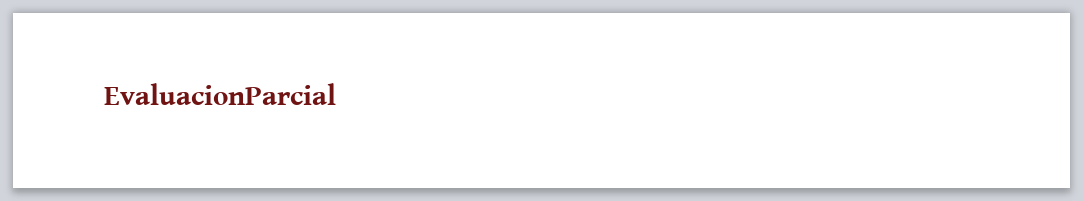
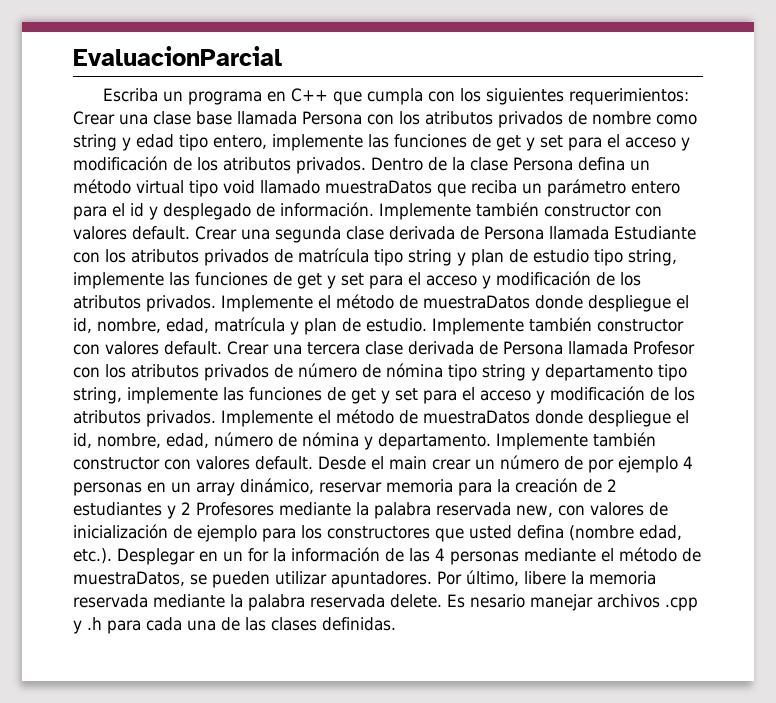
+ Escriba un programa en C++ que cumpla con los siguientes requerimientos: Crear una clase base llamada Persona con los atributos privados de nombre como string y edad tipo entero, implemente las funciones de get y set para el acceso y modificación de los atributos privados. Dentro de la clase Persona defina un método virtual tipo void llamado muestraDatos que reciba un parámetro entero para el id y desplegado de información. Implemente también constructor con valores default. Crear una segunda clase derivada de Persona llamada Estudiante con los atributos privados de matrícula tipo string y plan de estudio tipo string, implemente las funciones de get y set para el acceso y modificación de los atributos privados. Implemente el método de muestraDatos donde despliegue el id, nombre, edad, matrícula y plan de estudio. Implemente también constructor con valores default. Crear una tercera clase derivada de Persona llamada Profesor con los atributos privados de número de nómina tipo string y departamento tipo string, implemente las funciones de get y set para el acceso y modificación de los atributos privados. Implemente el método de muestraDatos donde despliegue el id, nombre, edad, número de nómina y departamento. Implemente también constructor con valores default. Desde el main crear un número de por ejemplo 4 personas en un array dinámico, reservar memoria para la creación de 2 estudiantes y 2 Profesores mediante la palabra reservada new, con valores de inicialización de ejemplo para los constructores que usted defina (nombre edad, etc.). Desplegar en un for la información de las 4 personas mediante el método de muestraDatos, se pueden utilizar apuntadores. Por último, libere la memoria reservada mediante la palabra reservada delete. Es nesario manejar archivos .cpp y .h para cada una de las clases definidas.

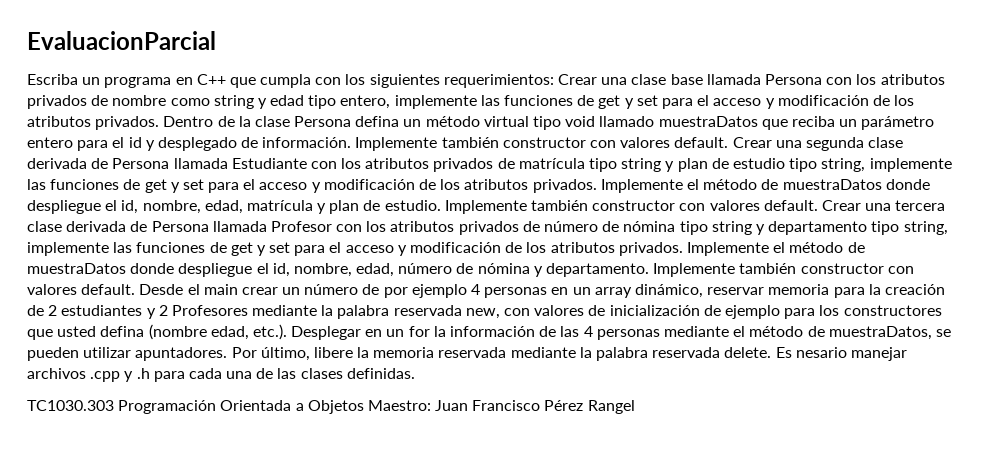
+ TC1030.303 Programación Orientada a Objetos Maestro: Juan Francisco Pérez Rangel

